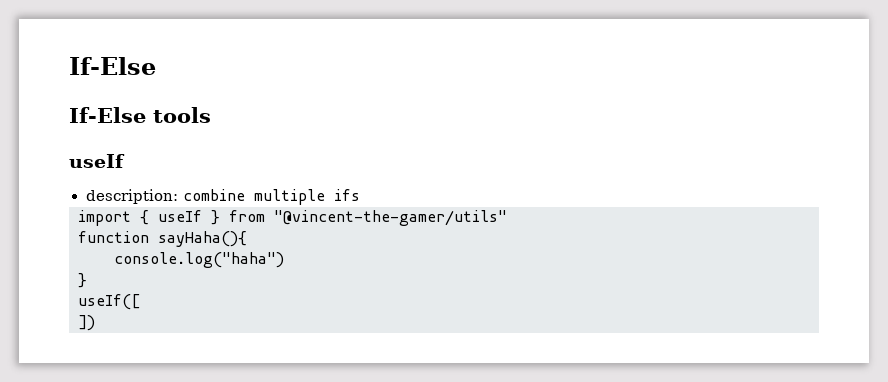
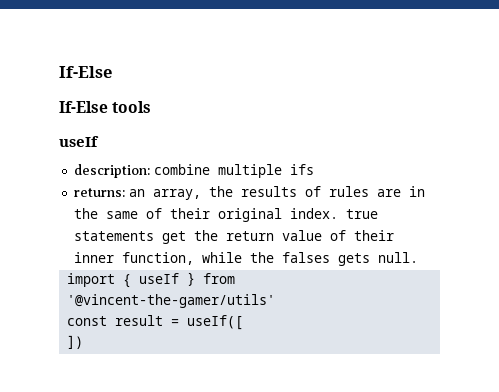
+ returns: an array, the results of rules are in the same of their original index. true statements get the return value of their inner function, while the falses gets null.
- import { useIf } from "@vincent-the-gamer/utils"
- function sayHaha(){
- console.log("haha")
- }
- useIf([
+ import { useIf } from '@vincent-the-gamer/utils'
+ const result = useIf([

